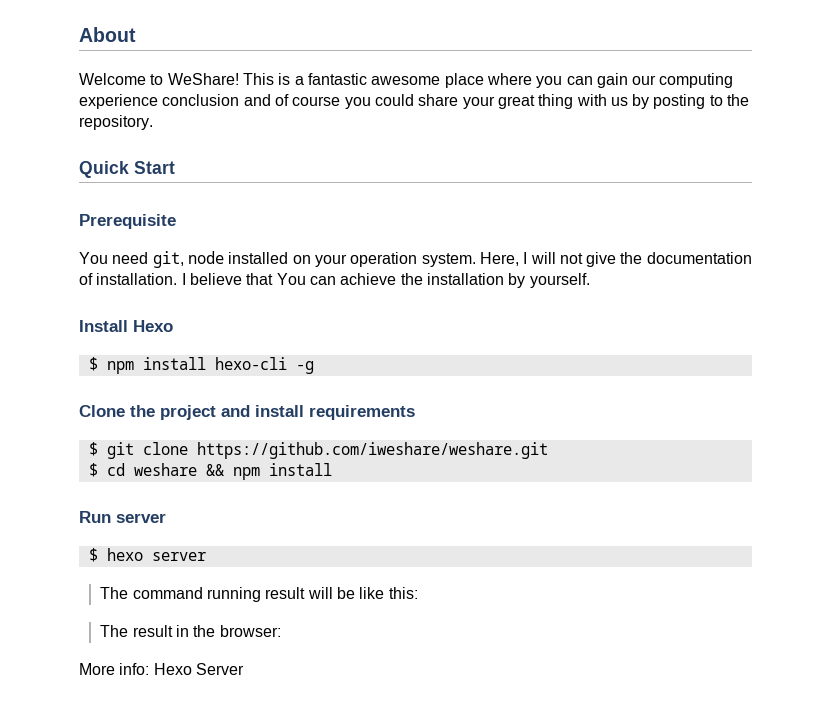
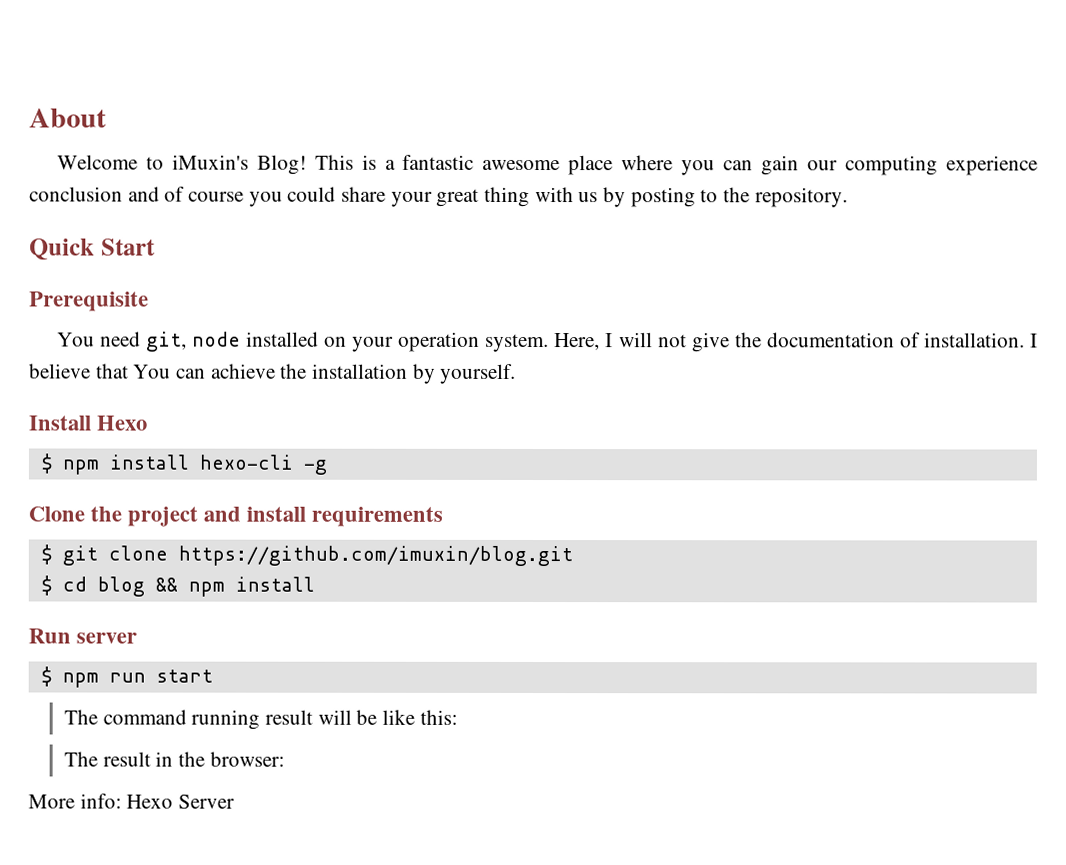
- Welcome to WeShare!
+ Welcome to iMuxin's Blog!
- $ git clone https://github.com/iweshare/weshare.git
+ $ git clone https://github.com/imuxin/blog.git
- $ cd weshare && npm install
+ $ cd blog && npm install
- $ hexo server
+ $ npm run start

